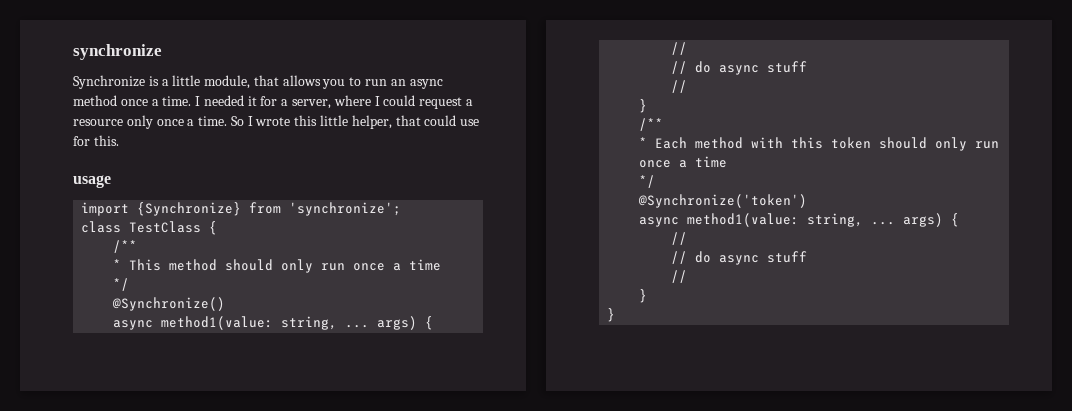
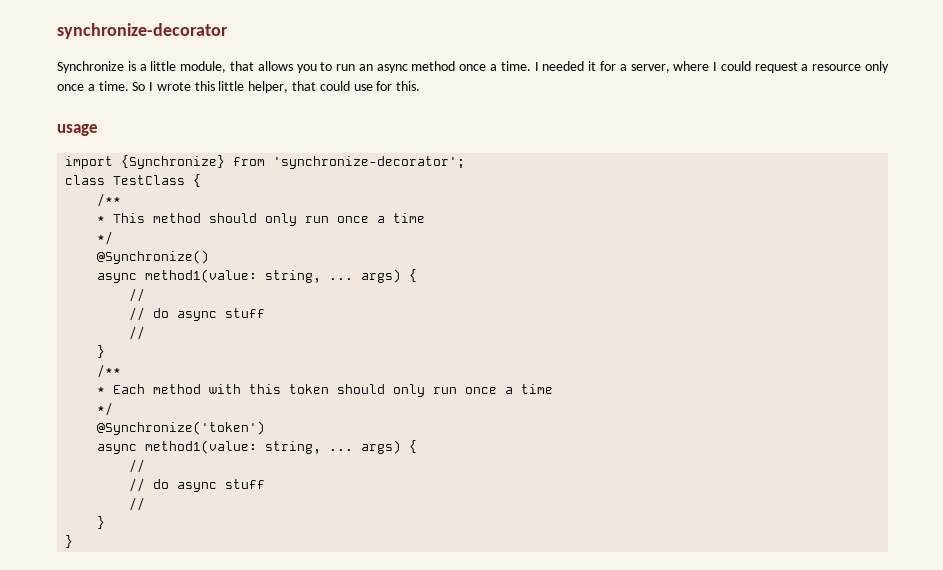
- synchronize
+ synchronize-decorator
- import {Synchronize} from 'synchronize';
+ import {Synchronize} from 'synchronize-decorator';

